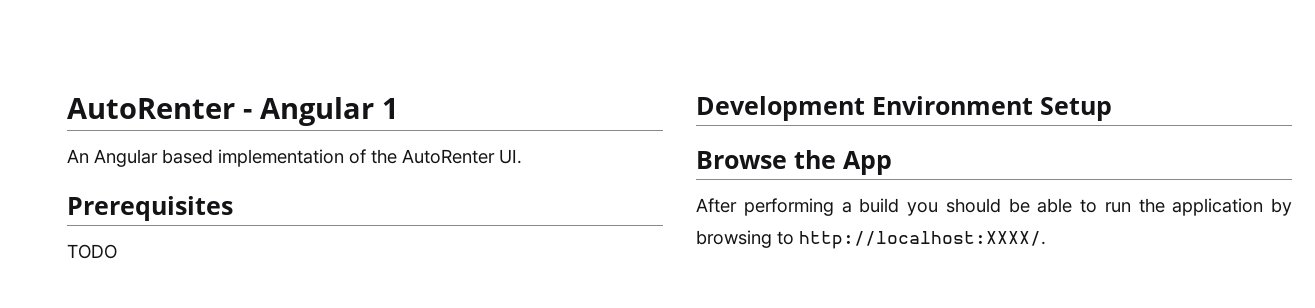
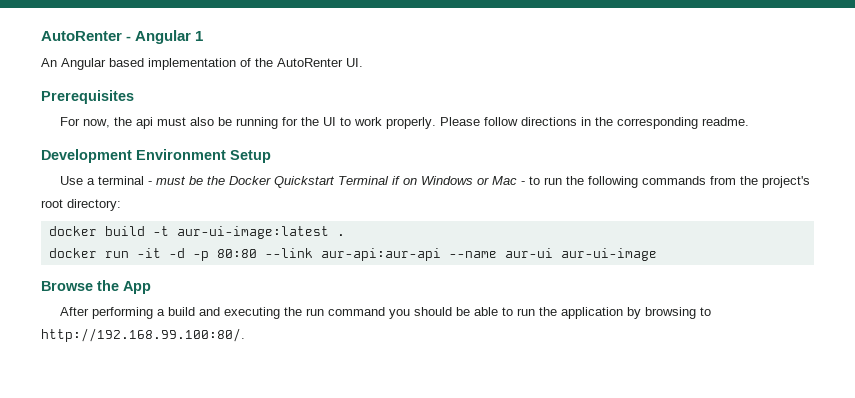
- TODO
+ For now, the api must also be running for the UI to work properly. Please follow directions in the corresponding readme.
  Development Environment Setup
+ Use a terminal - must be the Docker Quickstart Terminal if on Windows or Mac - to run the following commands from the project's root directory:
+ docker build -t aur-ui-image:latest .
+ docker run -it -d -p 80:80 --link aur-api:aur-api --name aur-ui aur-ui-image
- After performing a build you should be able to run the application by browsing to http://localhost:XXXX/.
+ After performing a build and executing the run command you should be able to run the application by browsing to http://192.168.99.100:80/.

